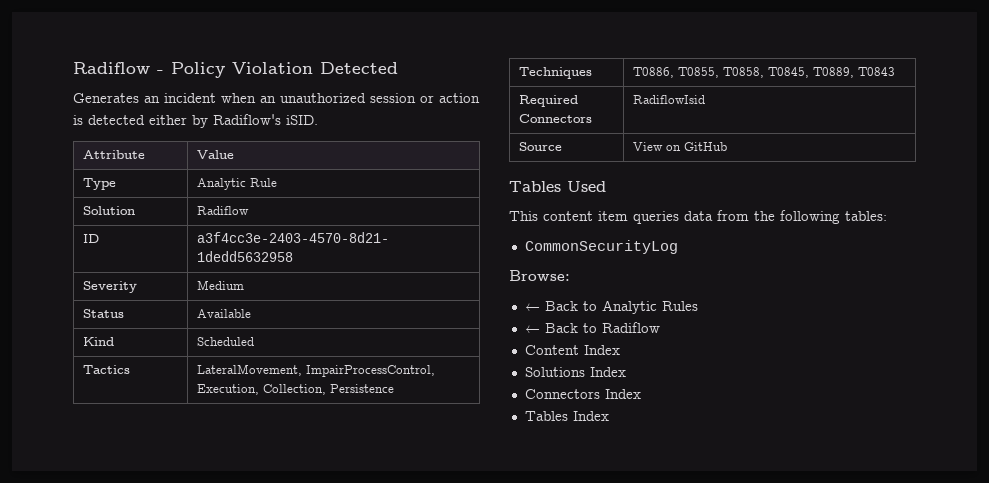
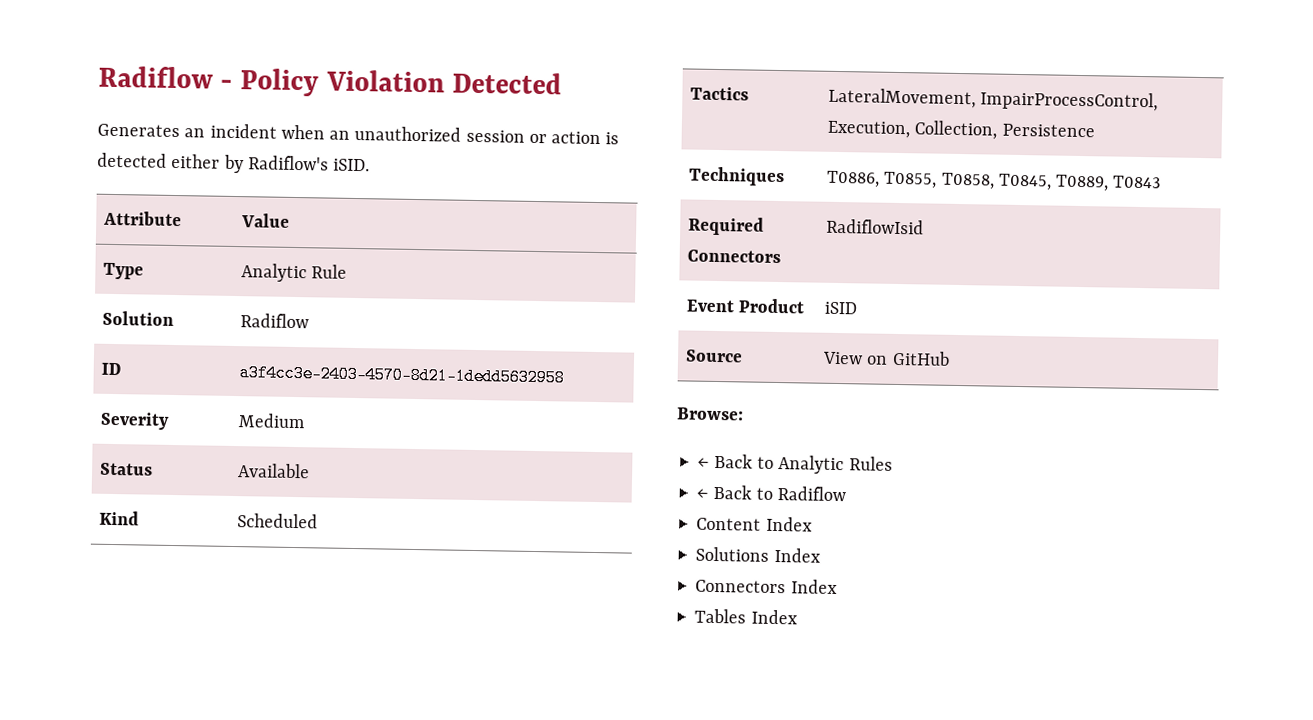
+ Event Product | iSID
- Tables Used
- This content item queries data from the following tables:
- CommonSecurityLog

